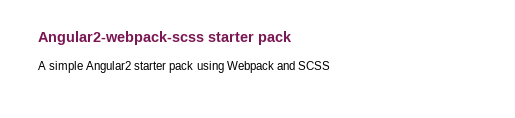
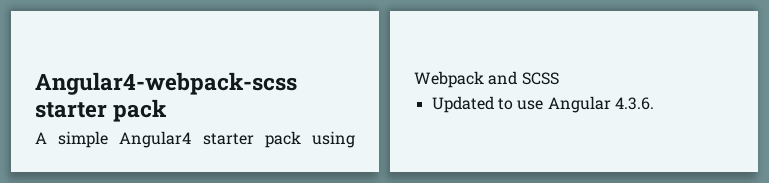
- Angular2-webpack-scss starter pack
+ Angular4-webpack-scss starter pack
- A simple Angular2 starter pack using Webpack and SCSS
+ A simple Angular4 starter pack using Webpack and SCSS
+ Updated to use Angular 4.3.6.

